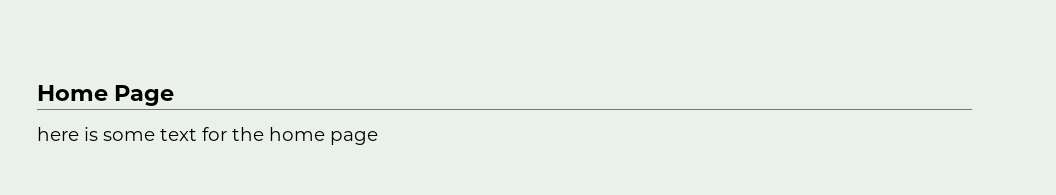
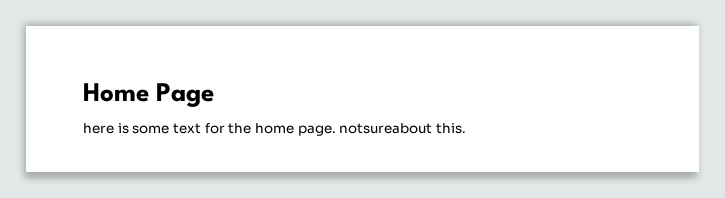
- here is some text for the home page
+ here is some text for the home page. notsureabout this.

